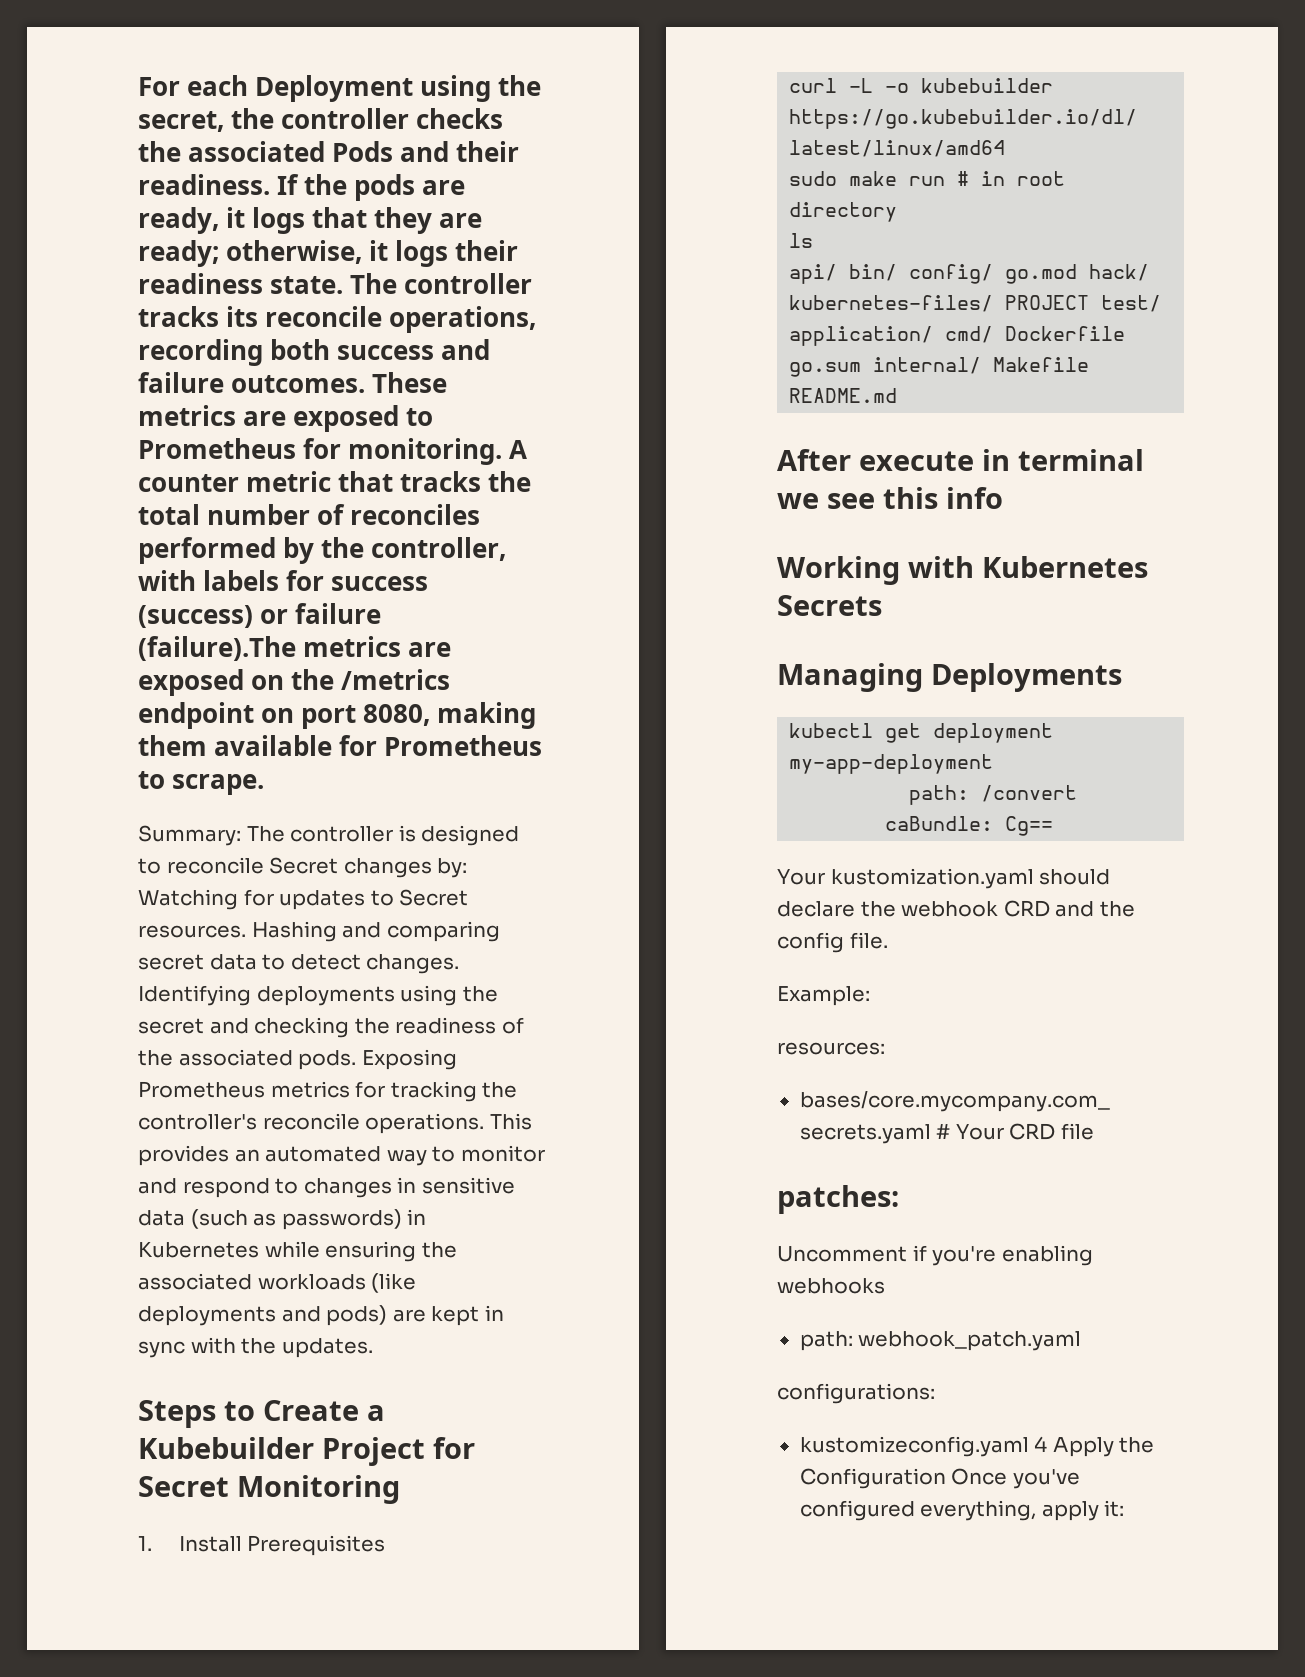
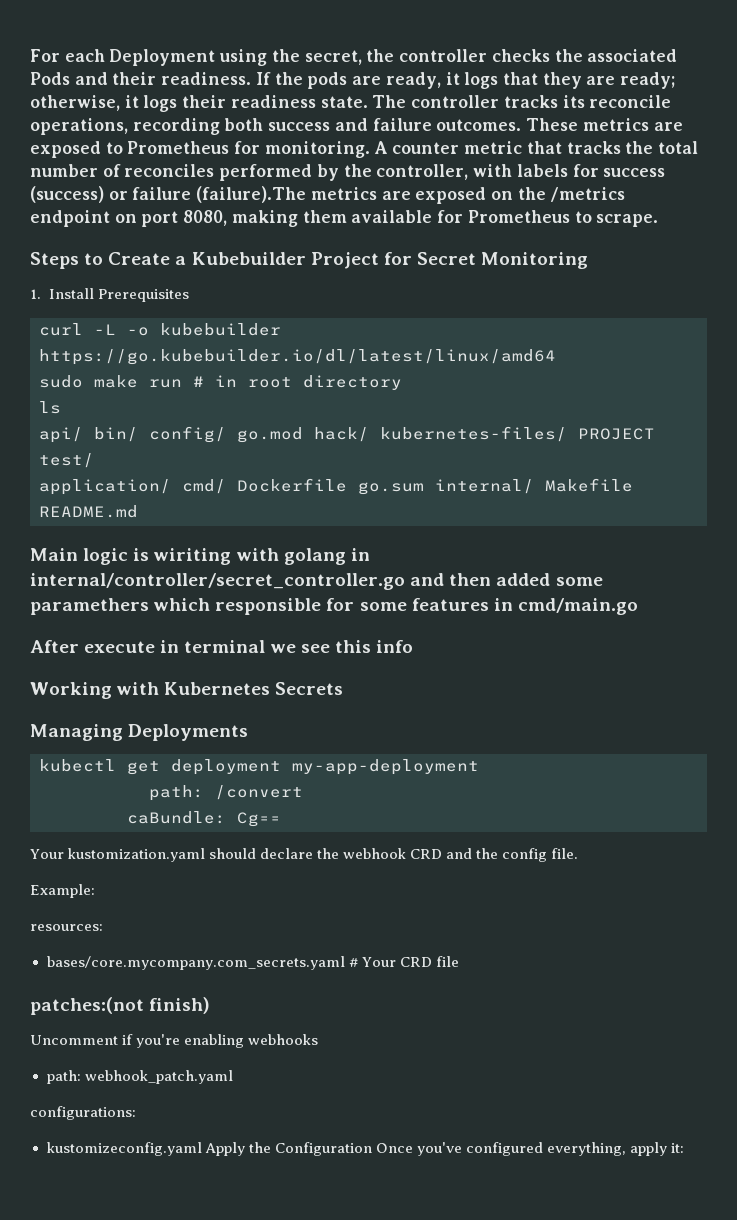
- Summary: The controller is designed to reconcile Secret changes by: Watching for updates to Secret resources. Hashing and comparing secret data to detect changes. Identifying deployments using the secret and checking the readiness of the associated pods. Exposing Prometheus metrics for tracking the controller's reconcile operations. This provides an automated way to monitor and respond to changes in sensitive data (such as passwords) in Kubernetes while ensuring the associated workloads (like deployments and pods) are kept in sync with the updates.
+ Main logic is wiriting with golang in internal/controller/secret_controller.go and then added some paramethers which responsible for some features in cmd/main.go
- patches:
+ patches:(not finish)
- kustomizeconfig.yaml 4 Apply the Configuration Once you've configured everything, apply it:
+ kustomizeconfig.yaml Apply the Configuration Once you've configured everything, apply it:

